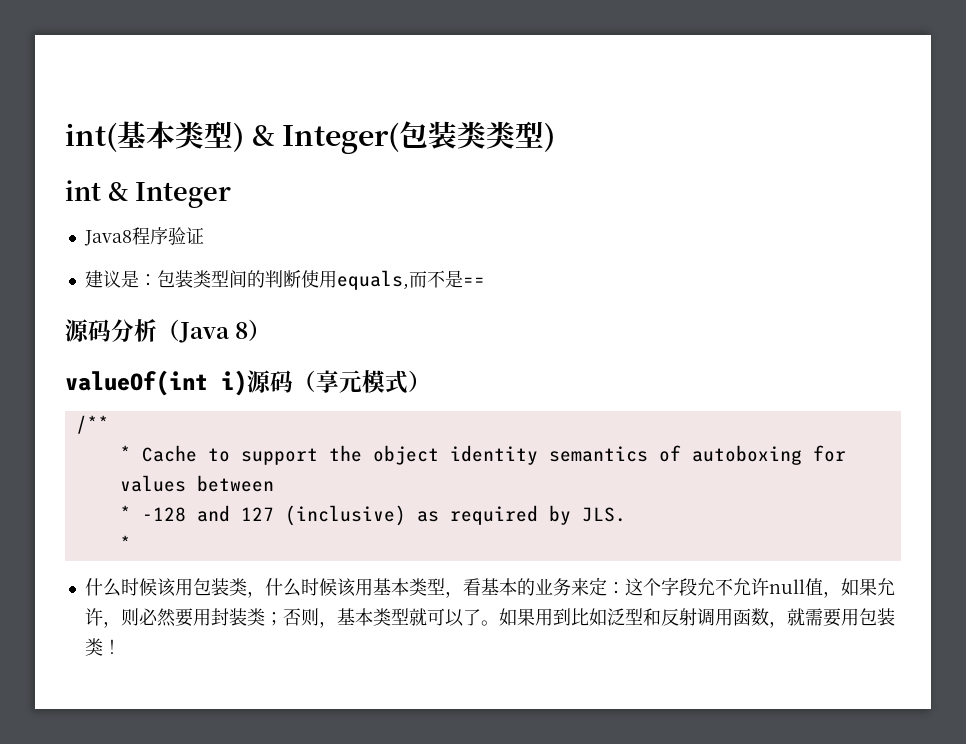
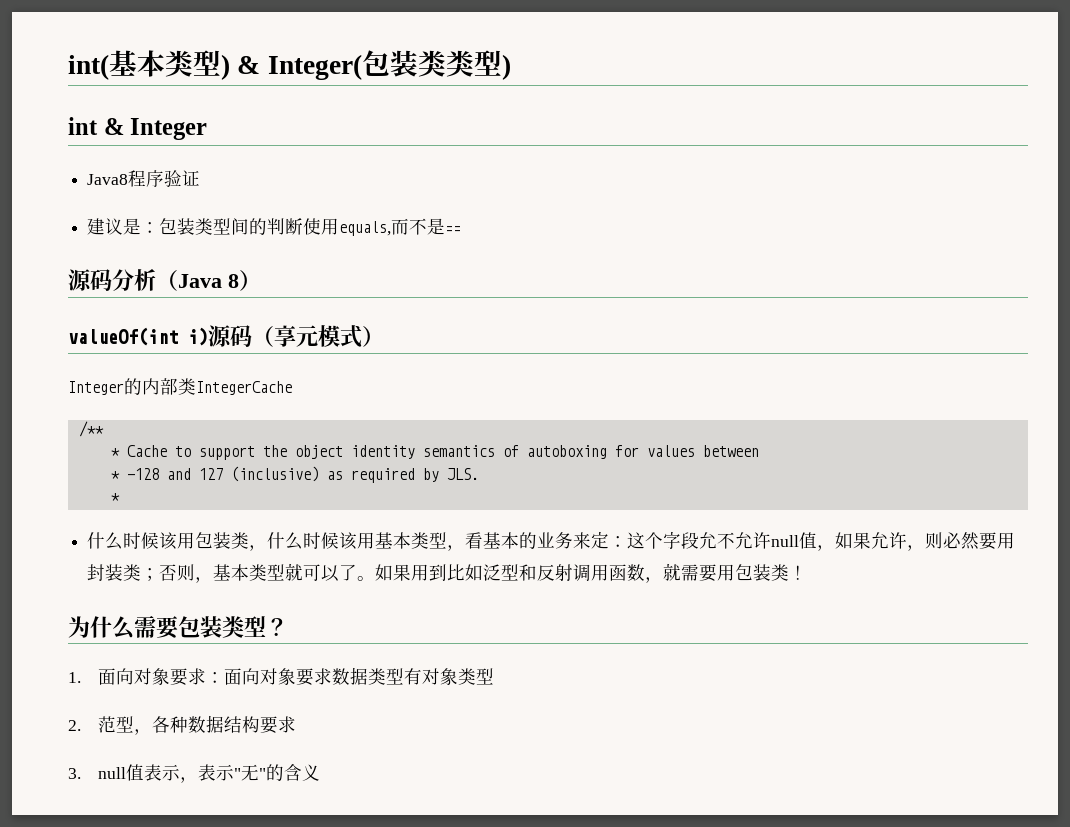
+ Integer的内部类IntegerCache
+ 为什么需要包装类型？
+ 1.面向对象要求：面向对象要求数据类型有对象类型
+ 2.范型，各种数据结构要求
+ 3. null值表示，表示"无"的含义

